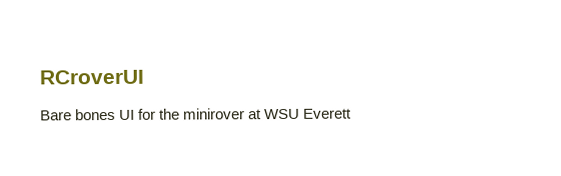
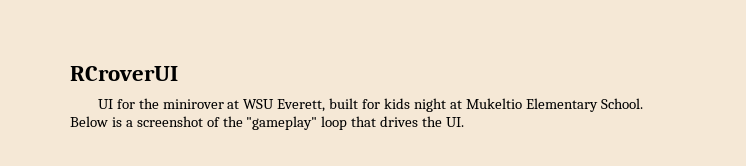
- Bare bones UI for the minirover at WSU Everett
+ UI for the minirover at WSU Everett, built for kids night at Mukeltio Elementary School. Below is a screenshot of the "gameplay" loop that drives the UI.

